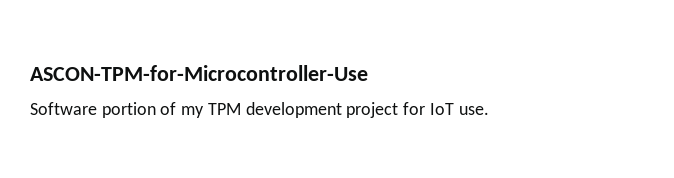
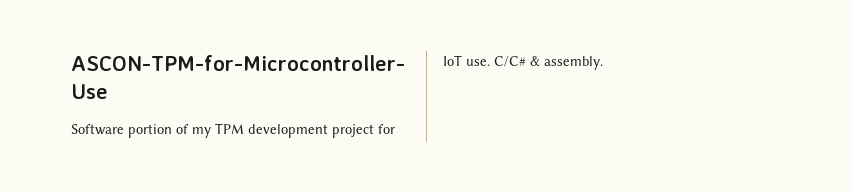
+ C/C# & assembly.

